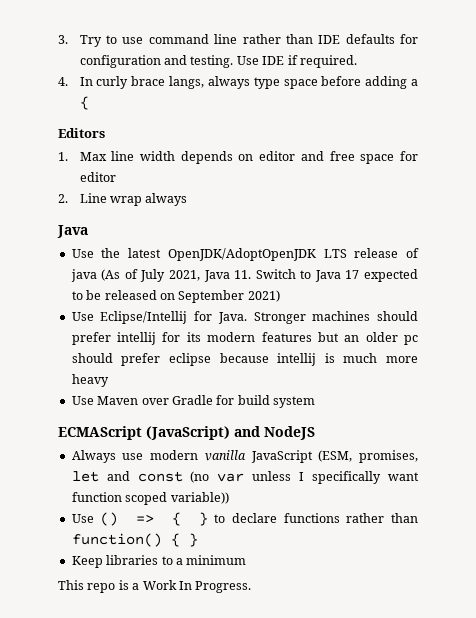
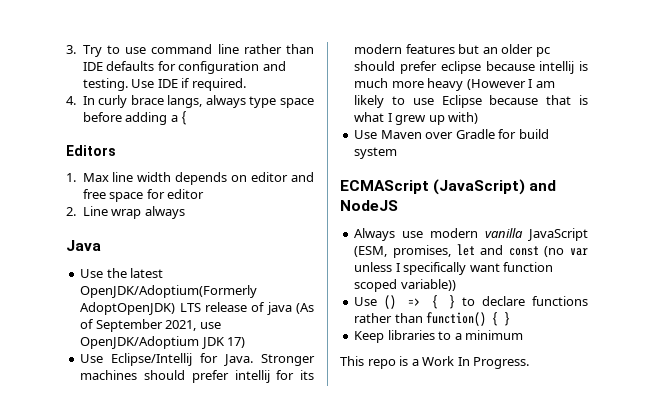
- Use the latest OpenJDK/AdoptOpenJDK LTS release of java (As of July 2021, Java 11. Switch to Java 17 expected to be released on September 2021)
+ Use the latest OpenJDK/Adoptium(Formerly AdoptOpenJDK) LTS release of java (As of September 2021, use OpenJDK/Adoptium JDK 17)
- Stronger machines should prefer intellij for its modern features but an older pc should prefer eclipse because intellij is much more heavy
+ Stronger machines should prefer intellij for its modern features but an older pc should prefer eclipse because intellij is much more heavy (However I am likely to use Eclipse because that is what I grew up with)

